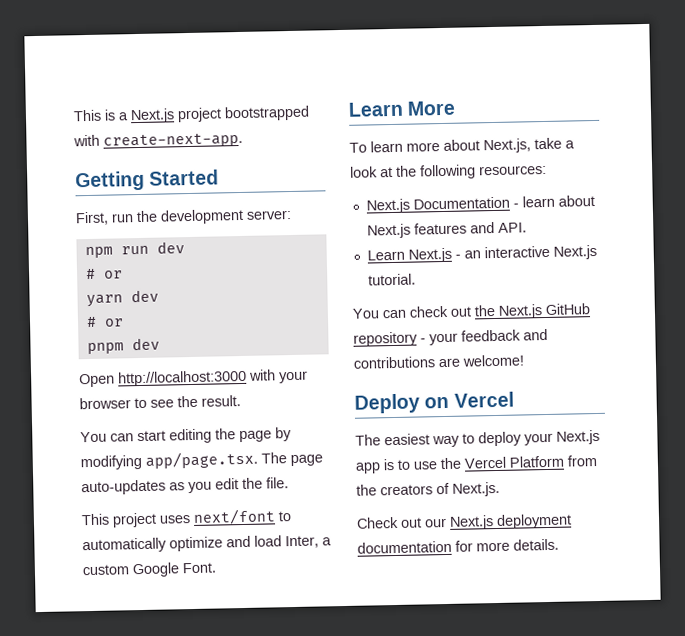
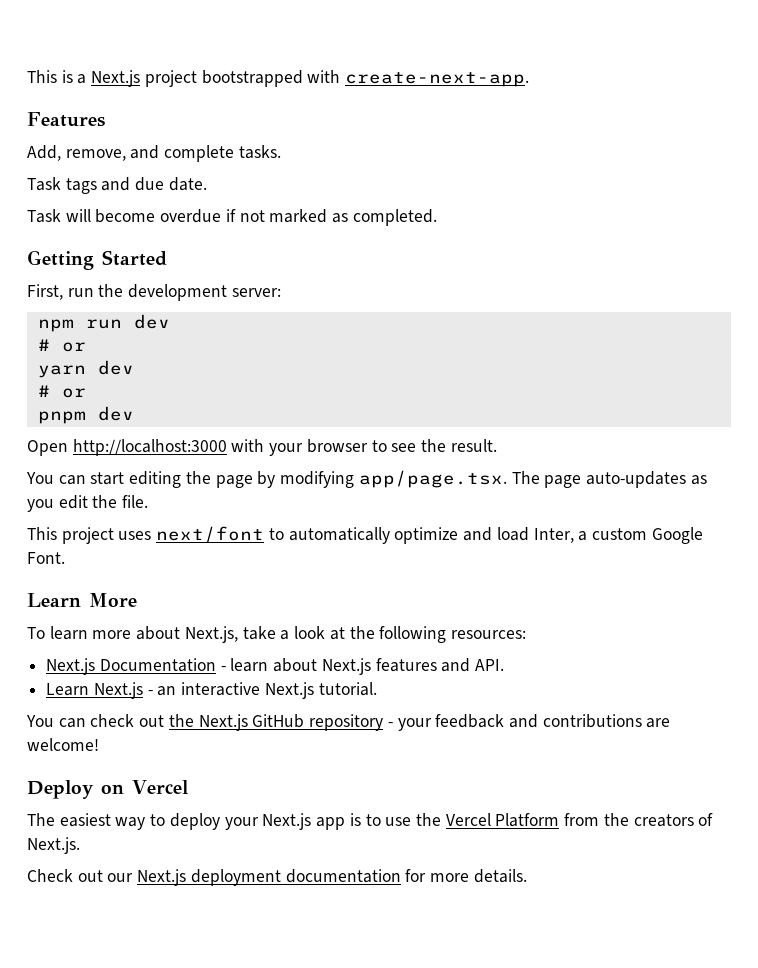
+ Features
+ Add, remove, and complete tasks.
+ Task tags and due date.
+ Task will become overdue if not marked as completed.

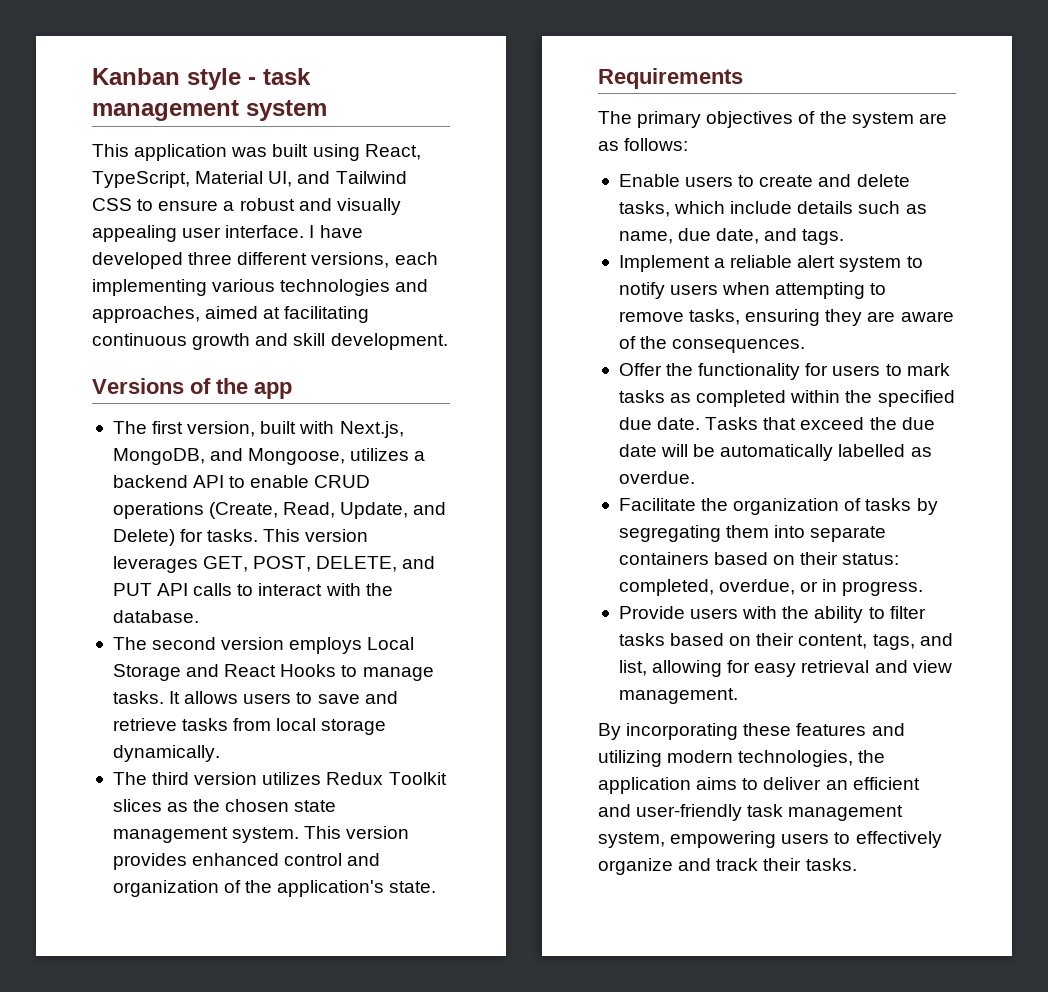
- This is a Next.js project bootstrapped with create-next-app.
- Features
- Add, remove, and complete tasks.
- Task tags and due date.
- Task will become overdue if not marked as completed.
- Getting Started
- First, run the development server:
- npm run dev
- # or
- yarn dev
- # or
- pnpm dev
- Open http://localhost:3000 with your browser to see the result.
- You can start editing the page by modifying app/page.tsx. The page auto-updates as you edit the file.
- This project uses next/font to automatically optimize and load Inter, a custom Google Font.
- Learn More
- To learn more about Next.js, take a look at the following resources:
- Next.js Documentation - learn about Next.js features and API.
- Learn Next.js - an interactive Next.js tutorial.
- You can check out the Next.js GitHub repository - your feedback and contributions are welcome!
- Deploy on Vercel
- The easiest way to deploy your Next.js app is to use the Vercel Platform from the creators of Next.js.
- Check out our Next.js deployment documentation for more details.
+ Kanban style - task management system
+ This application was built using React, TypeScript, Material UI, and Tailwind CSS to ensure a robust and visually appealing user interface. I have developed three different versions, each implementing various technologies and approaches, aimed at facilitating continuous growth and skill development.
+ Versions of the app
+ The first version, built with Next.js, MongoDB, and Mongoose, utilizes a backend API to enable CRUD operations (Create, Read, Update, and Delete) for tasks. This version leverages GET, POST, DELETE, and PUT API calls to interact with the database.
+ The second version employs Local Storage and React Hooks to manage tasks. It allows users to save and retrieve tasks from local storage dynamically.
+ The third version utilizes Redux Toolkit slices as the chosen state management system. This version provides enhanced control and organization of the application's state.
+ Requirements
+ The primary objectives of the system are as follows:
+ Enable users to create and delete tasks, which include details such as name, due date, and tags.
+ Implement a reliable alert system to notify users when attempting to remove tasks, ensuring they are aware of the consequences.
+ Offer the functionality for users to mark tasks as completed within the specified due date. Tasks that exceed the due date will be automatically labelled as overdue.
+ Facilitate the organization of tasks by segregating them into separate containers based on their status: completed, overdue, or in progress.
+ Provide users with the ability to filter tasks based on their content, tags, and list, allowing for easy retrieval and view management.
+ By incorporating these features and utilizing modern technologies, the application aims to deliver an efficient and user-friendly task management system, empowering users to effectively organize and track their tasks.

